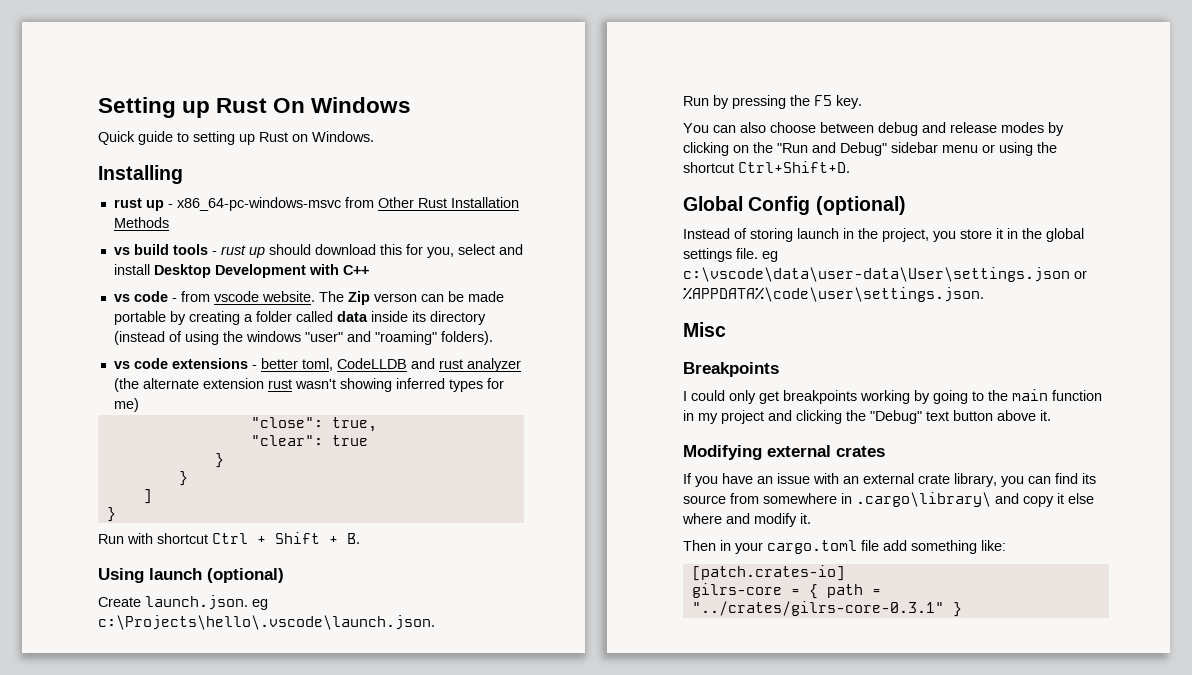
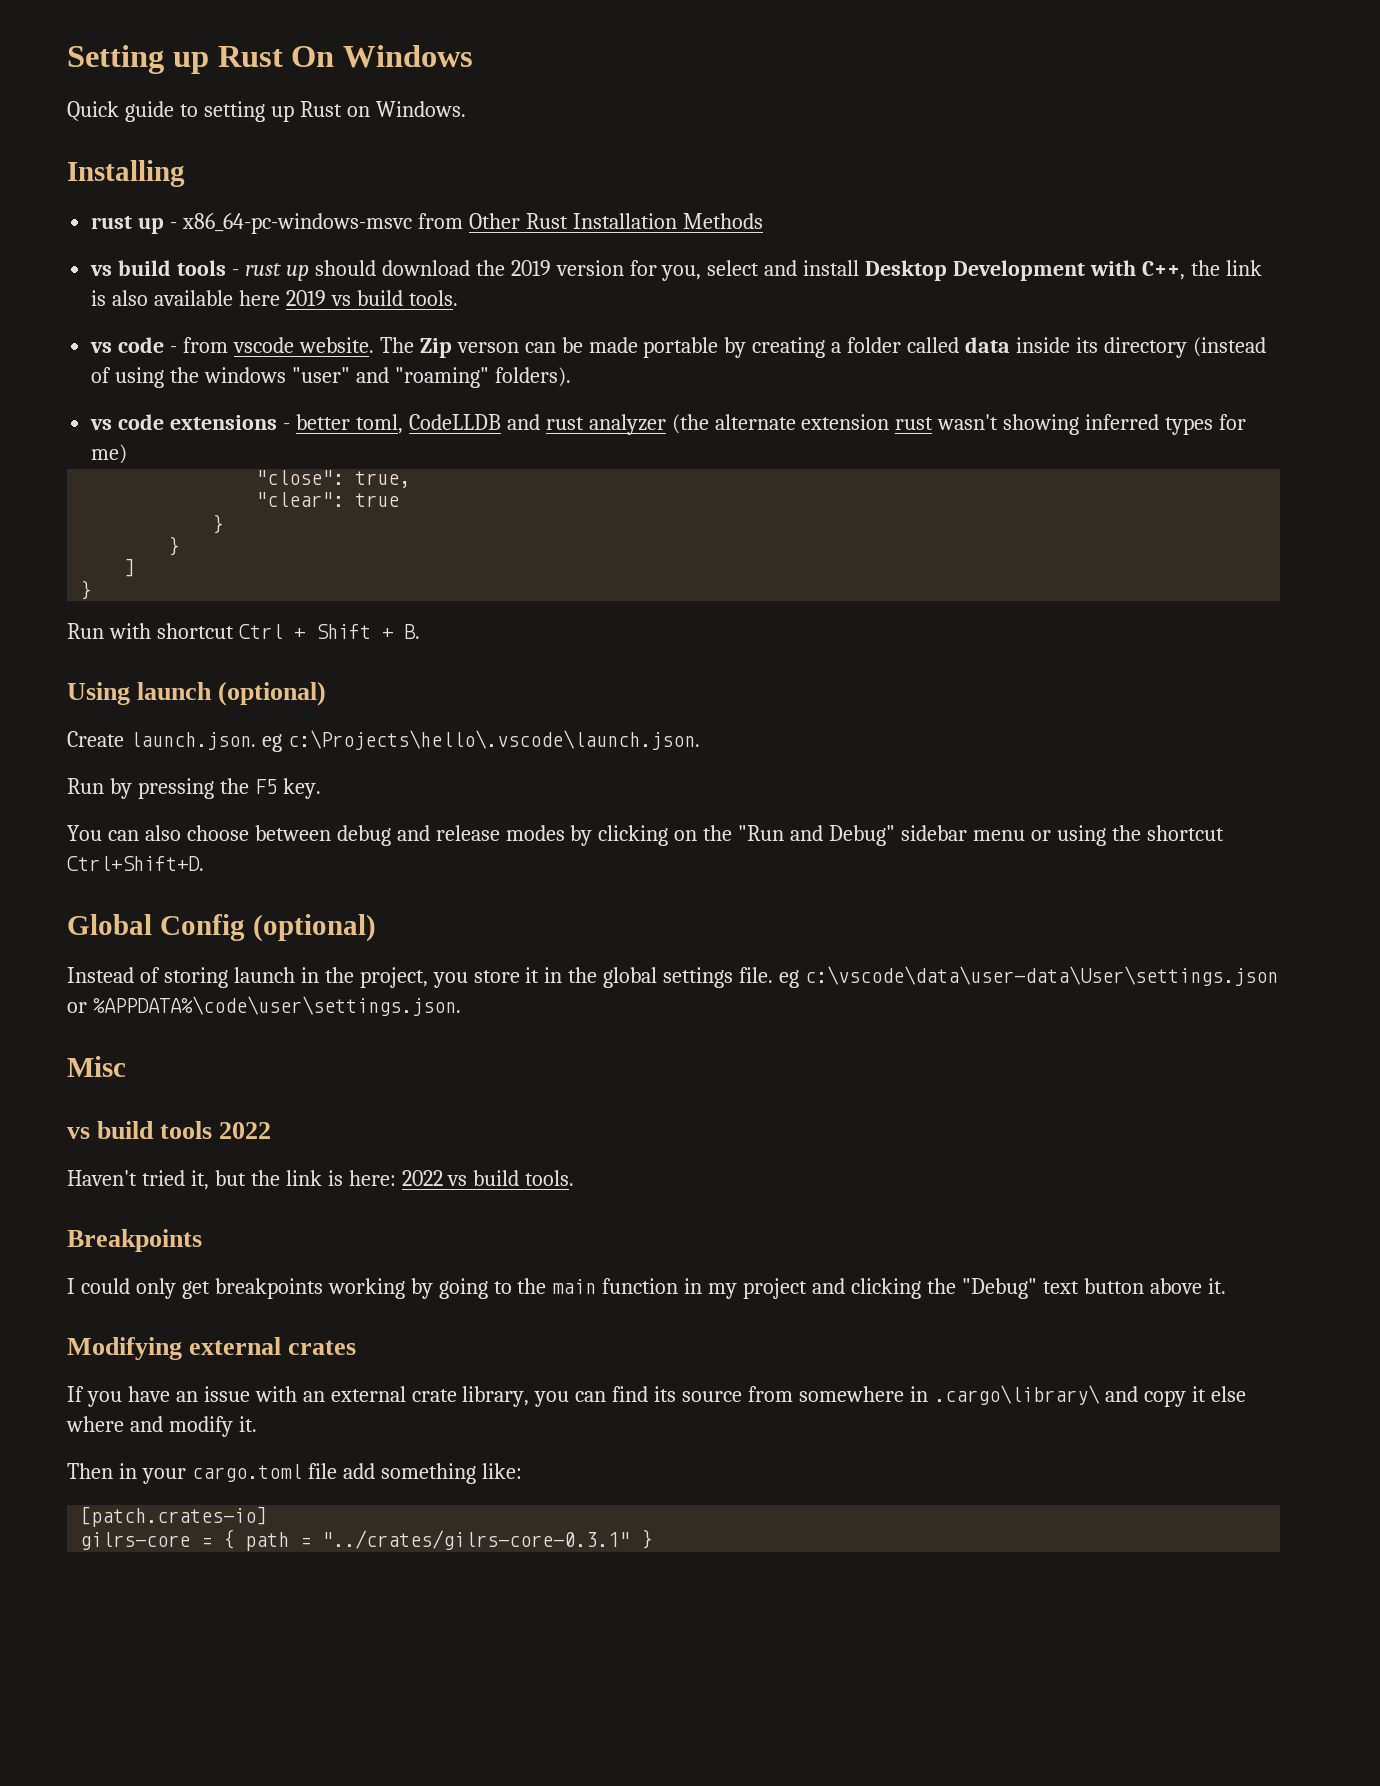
- vs build tools - rust up should download this for you, select and install Desktop Development with C++
+ vs build tools - rust up should download the 2019 version for you, select and install Desktop Development with C++, the link is also available here 2019 vs build tools.
+ vs build tools 2022
+ Haven't tried it, but the link is here: 2022 vs build tools.

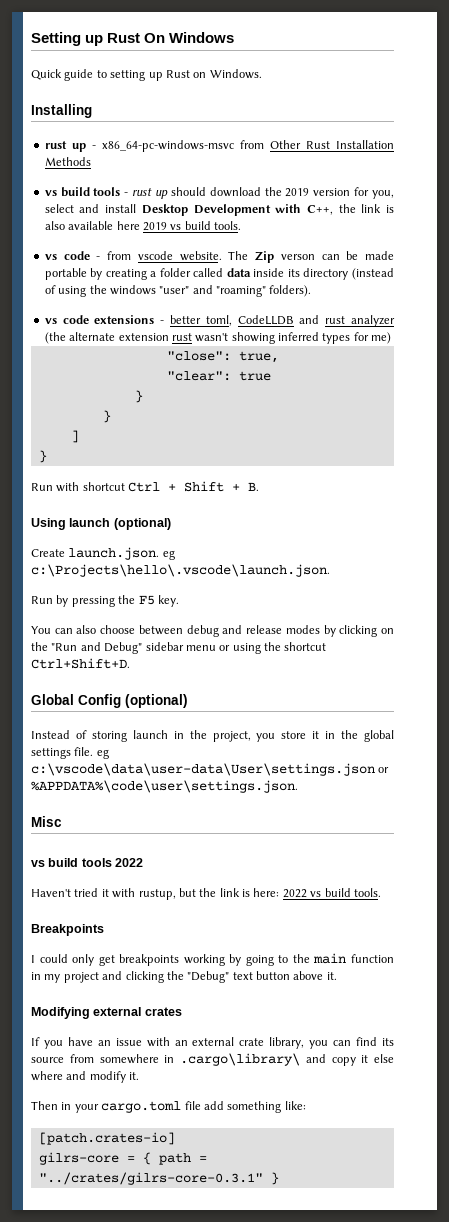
- Haven't tried it, but the link is here: 2022 vs build tools.
+ Haven't tried it with rustup, but the link is here: 2022 vs build tools.

